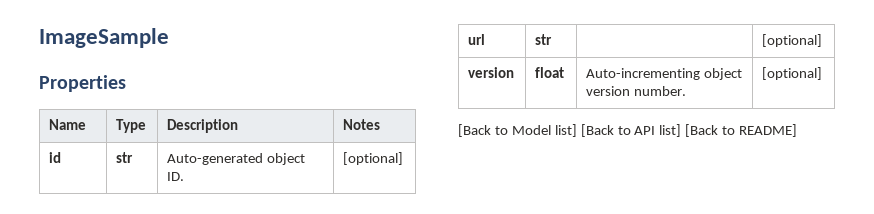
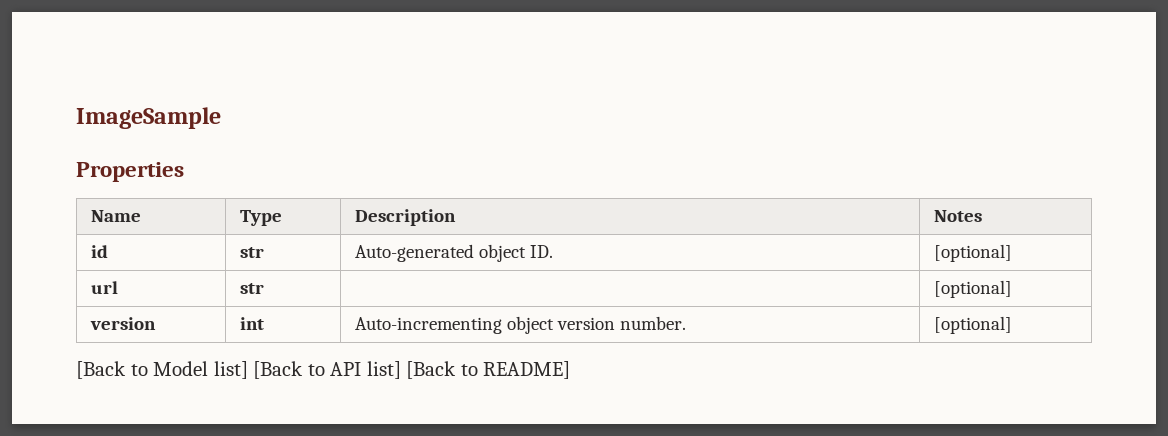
- version | float | Auto-incrementing object version number. | [optional]
+ version | int | Auto-incrementing object version number. | [optional]

